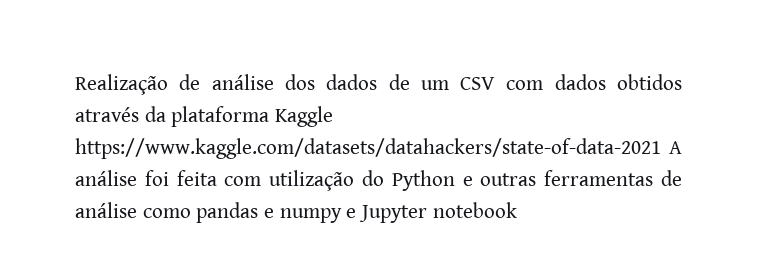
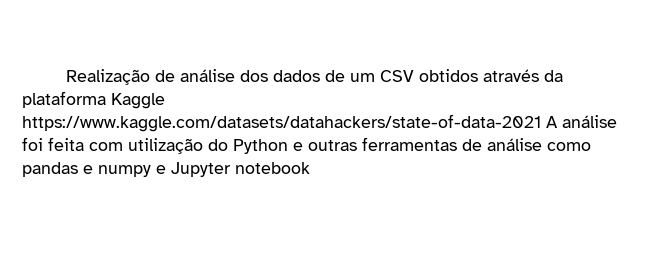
- Realização de análise dos dados de um CSV com dados obtidos através da plataforma Kaggle https://www.kaggle.com/datasets/datahackers/state-of-data-2021 A análise foi feita com utilização do Python e outras ferramentas de análise como pandas e numpy e Jupyter notebook
+ Realização de análise dos dados de um CSV obtidos através da plataforma Kaggle https://www.kaggle.com/datasets/datahackers/state-of-data-2021 A análise foi feita com utilização do Python e outras ferramentas de análise como pandas e numpy e Jupyter notebook

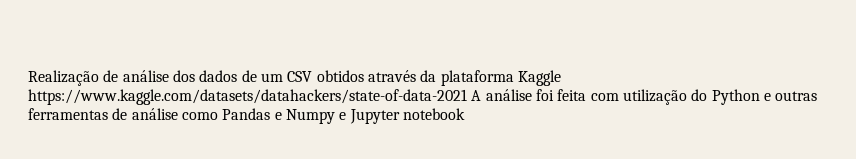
- Realização de análise dos dados de um CSV obtidos através da plataforma Kaggle https://www.kaggle.com/datasets/datahackers/state-of-data-2021 A análise foi feita com utilização do Python e outras ferramentas de análise como pandas e numpy e Jupyter notebook
+ Realização de análise dos dados de um CSV obtidos através da plataforma Kaggle https://www.kaggle.com/datasets/datahackers/state-of-data-2021 A análise foi feita com utilização do Python e outras ferramentas de análise como Pandas e Numpy e Jupyter notebook

